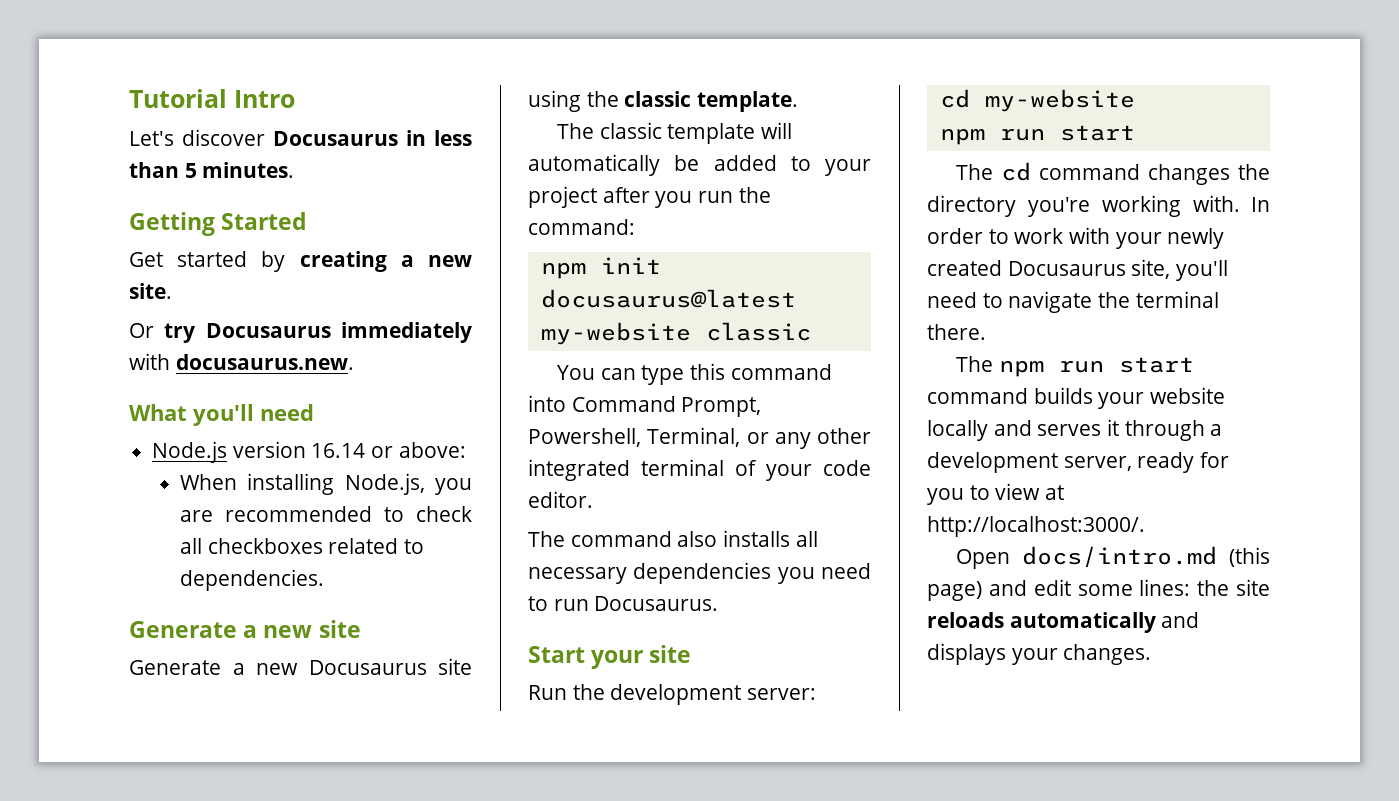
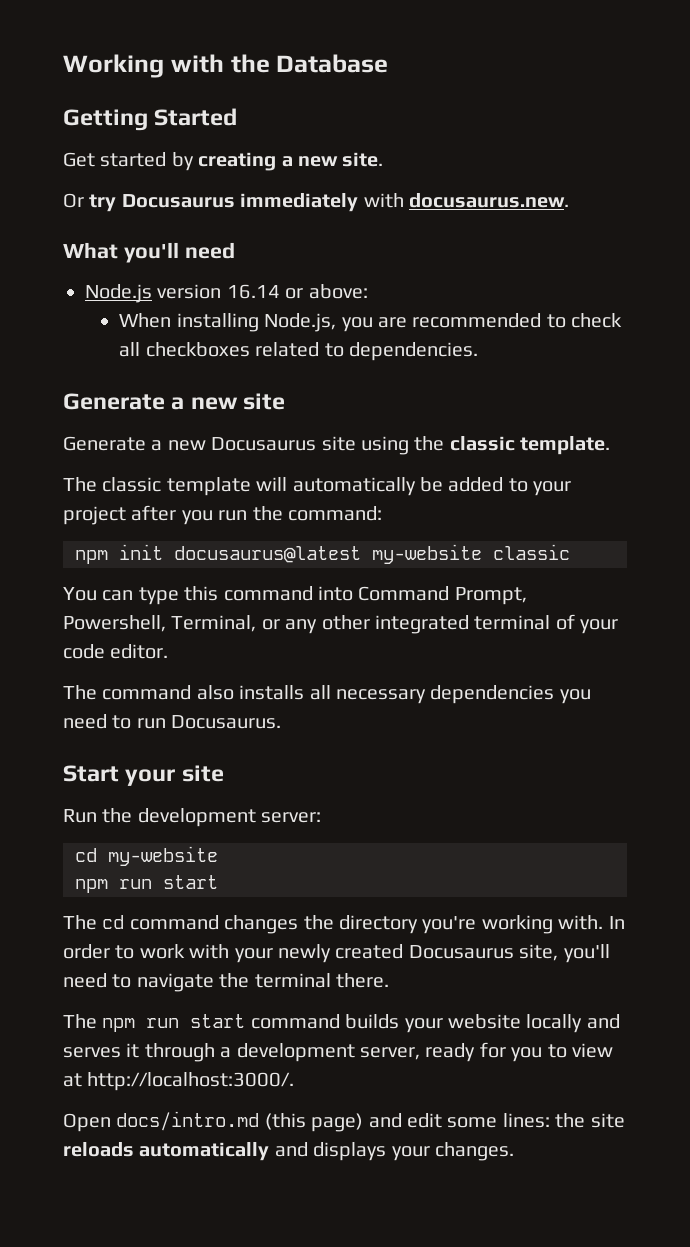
- Tutorial Intro
- Let's discover Docusaurus in less than 5 minutes.
+ Working with the Database

